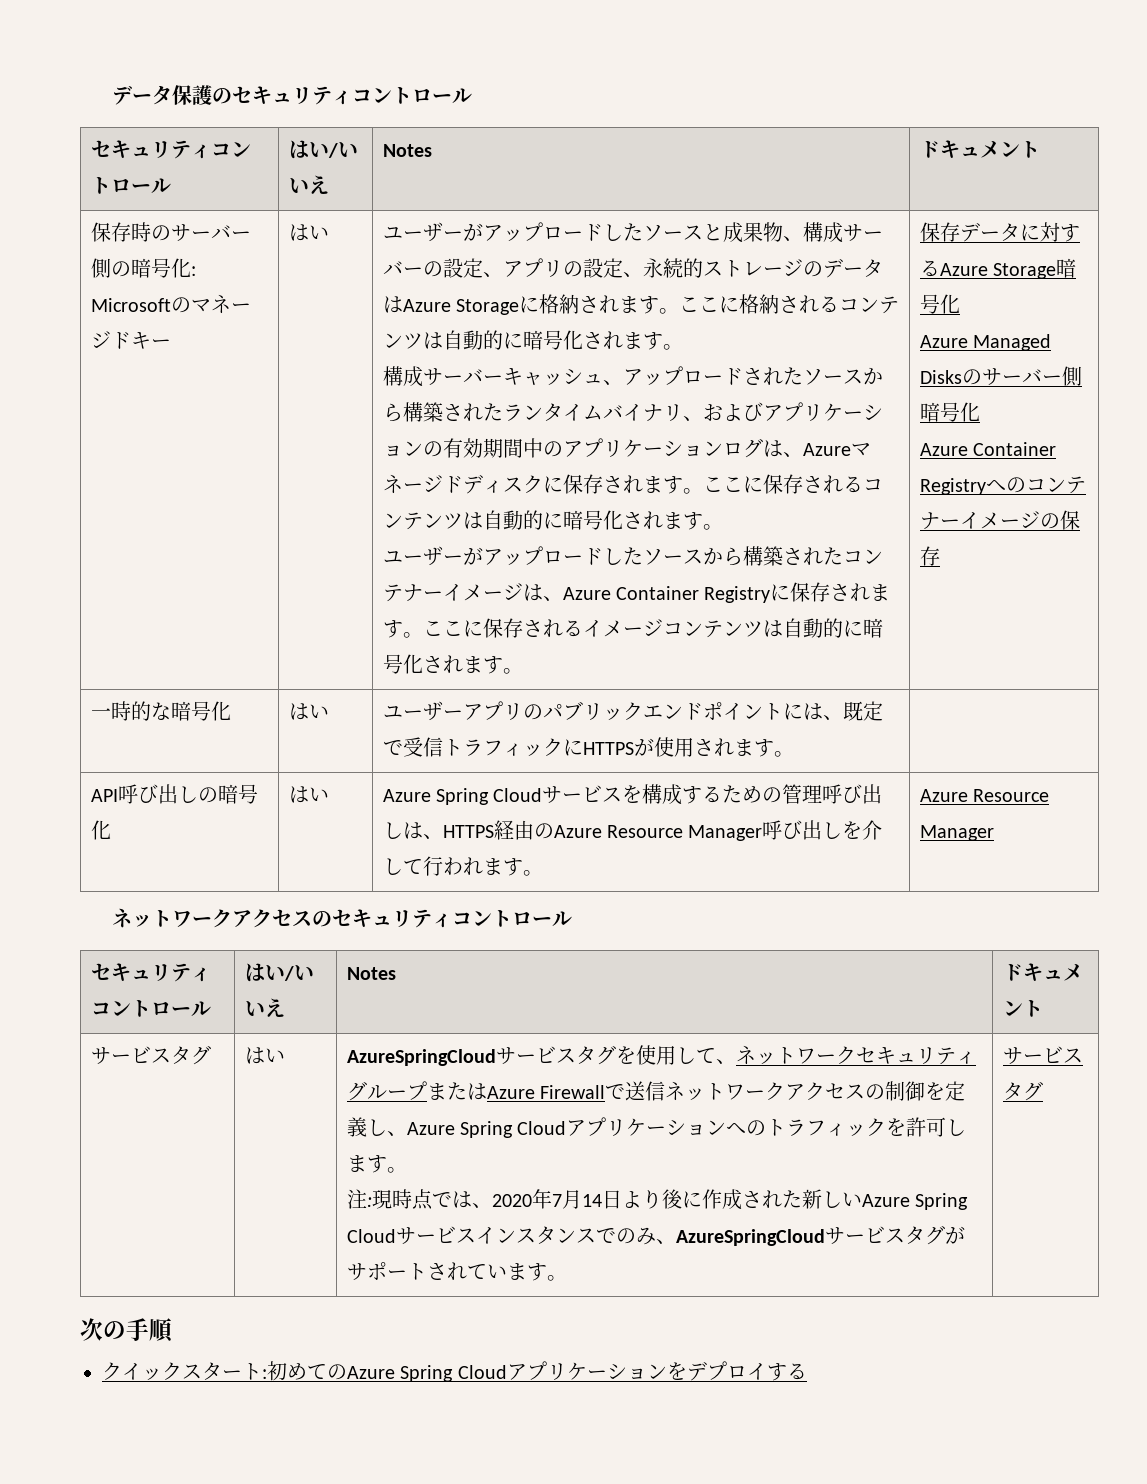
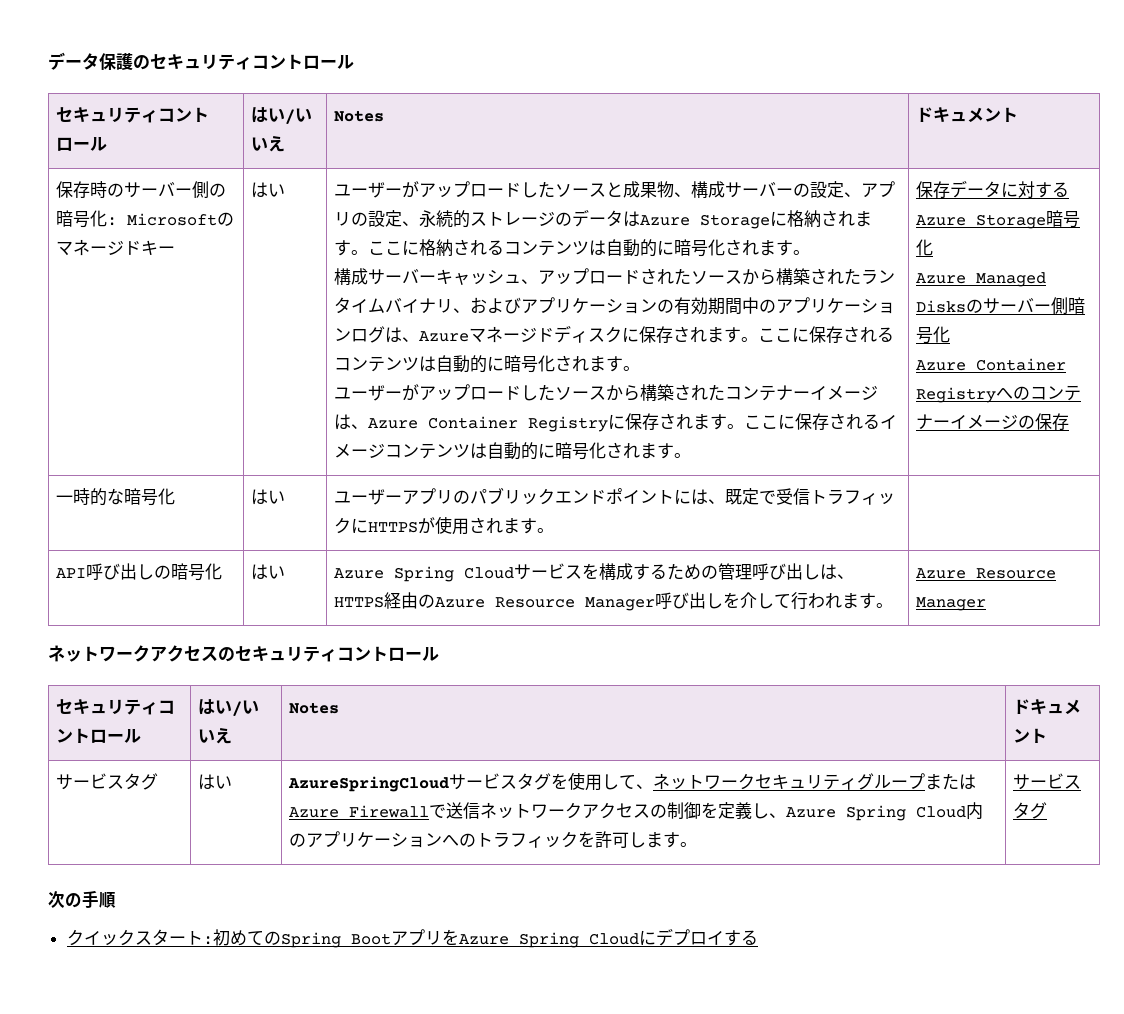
- AzureSpringCloudサービスタグを使用して、ネットワークセキュリティグループまたはAzure Firewallで送信ネットワークアクセスの制御を定義し、Azure Spring Cloudアプリケーションへのトラフィックを許可します。
+ AzureSpringCloudサービスタグを使用して、ネットワークセキュリティグループまたはAzure Firewallで送信ネットワークアクセスの制御を定義し、Azure Spring Cloud内のアプリケーションへのトラフィックを許可します。
- 注:現時点では、2020年7月14日より後に作成された新しいAzure Spring Cloudサービスインスタンスでのみ、AzureSpringCloudサービスタグがサポートされています。
- クイックスタート:初めてのAzure Spring Cloudアプリケーションをデプロイする
+ クイックスタート:初めてのSpring BootアプリをAzure Spring Cloudにデプロイする

